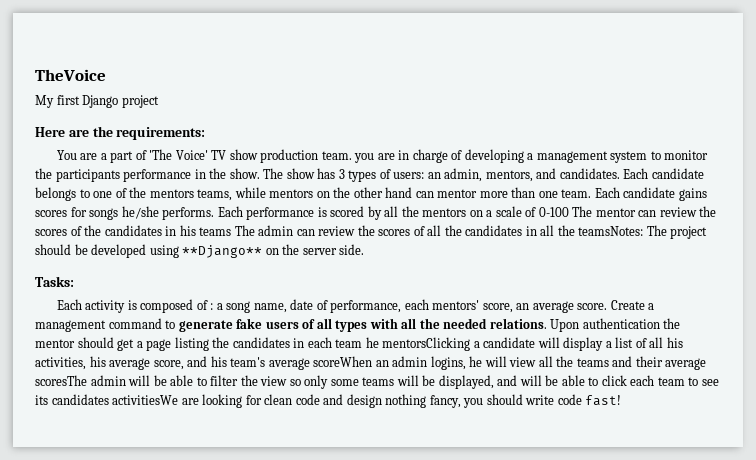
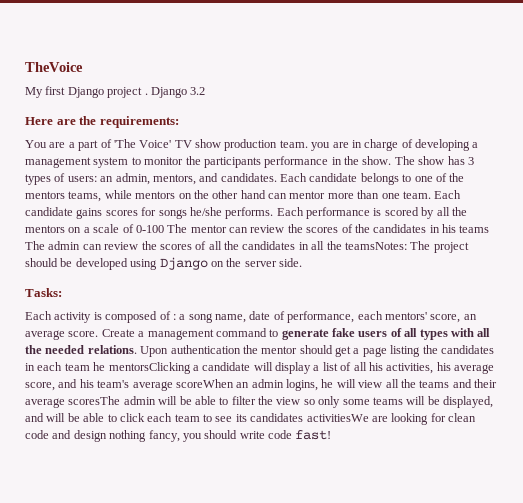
- My first Django project
+ My first Django project . Django 3.2
- Each performance is scored by all the mentors on a scale of 0-100 The mentor can review the scores of the candidates in his teams The admin can review the scores of all the candidates in all the teamsNotes: The project should be developed using **Django** on the server side.
+ Each performance is scored by all the mentors on a scale of 0-100 The mentor can review the scores of the candidates in his teams The admin can review the scores of all the candidates in all the teamsNotes: The project should be developed using Django on the server side.

